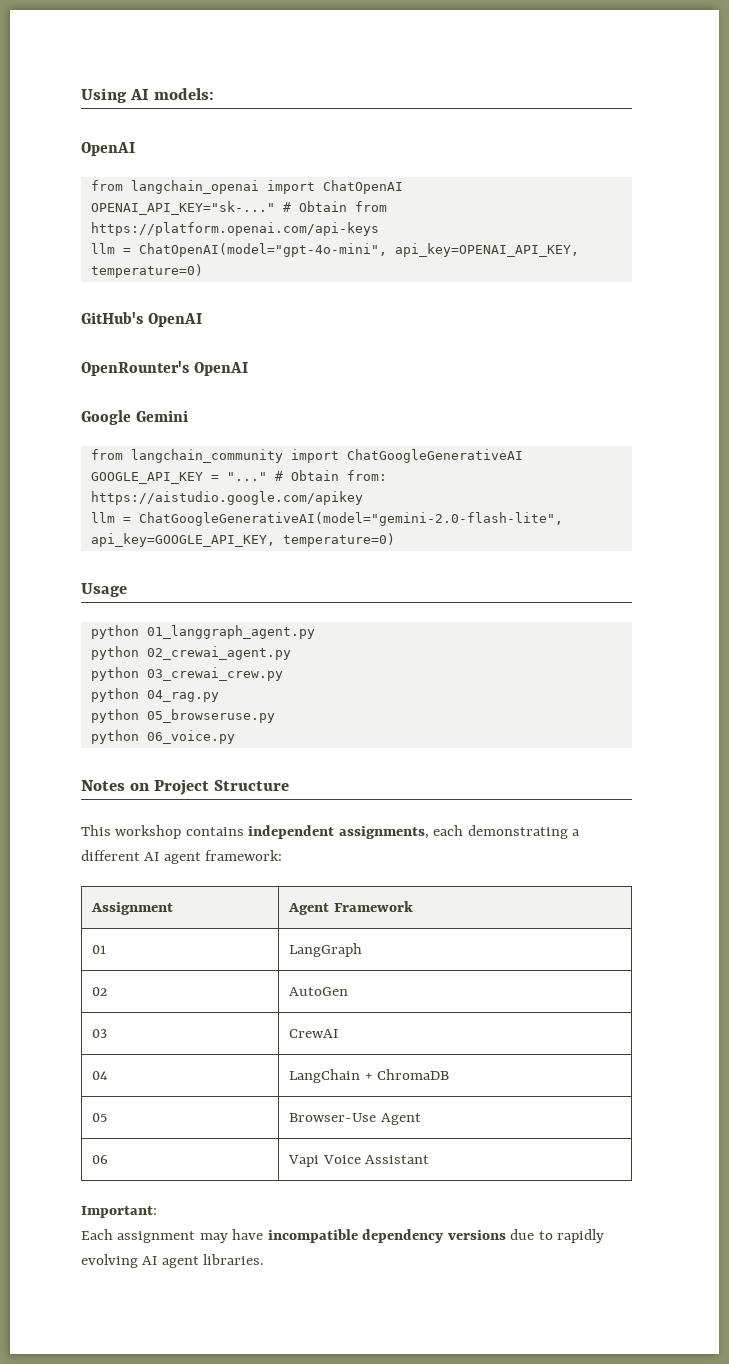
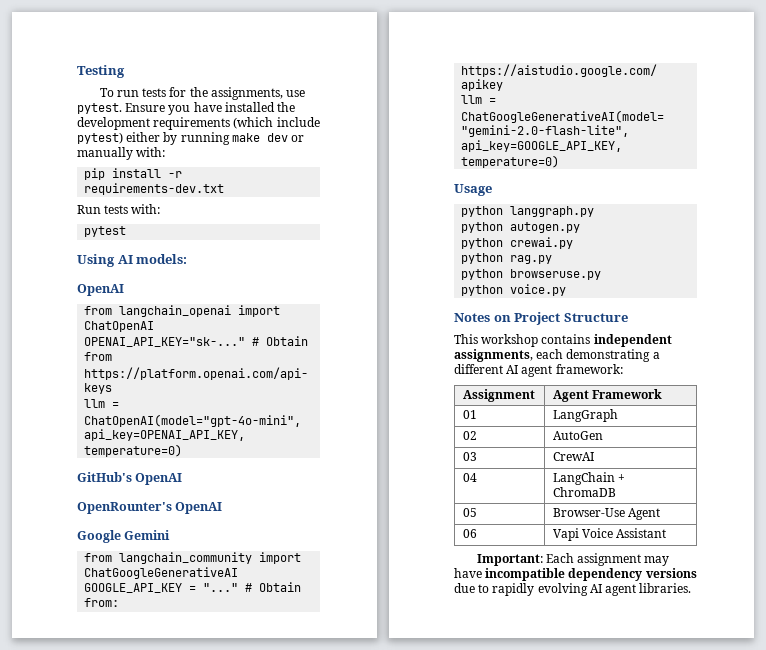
+ Testing
+ To run tests for the assignments, use pytest. Ensure you have installed the development requirements (which include pytest) either by running make dev or manually with:
+ pip install -r requirements-dev.txt
+ Run tests with:
+ pytest
- python 01_langgraph_agent.py
- python 02_crewai_agent.py
- python 03_crewai_crew.py
- python 04_rag.py
- python 05_browseruse.py
- python 06_voice.py
+ python langgraph.py
+ python autogen.py
+ python crewai.py
+ python rag.py
+ python browseruse.py
+ python voice.py
- Important:
- Each assignment may have incompatible dependency versions due to rapidly evolving AI agent libraries.
+ Important: Each assignment may have incompatible dependency versions due to rapidly evolving AI agent libraries.

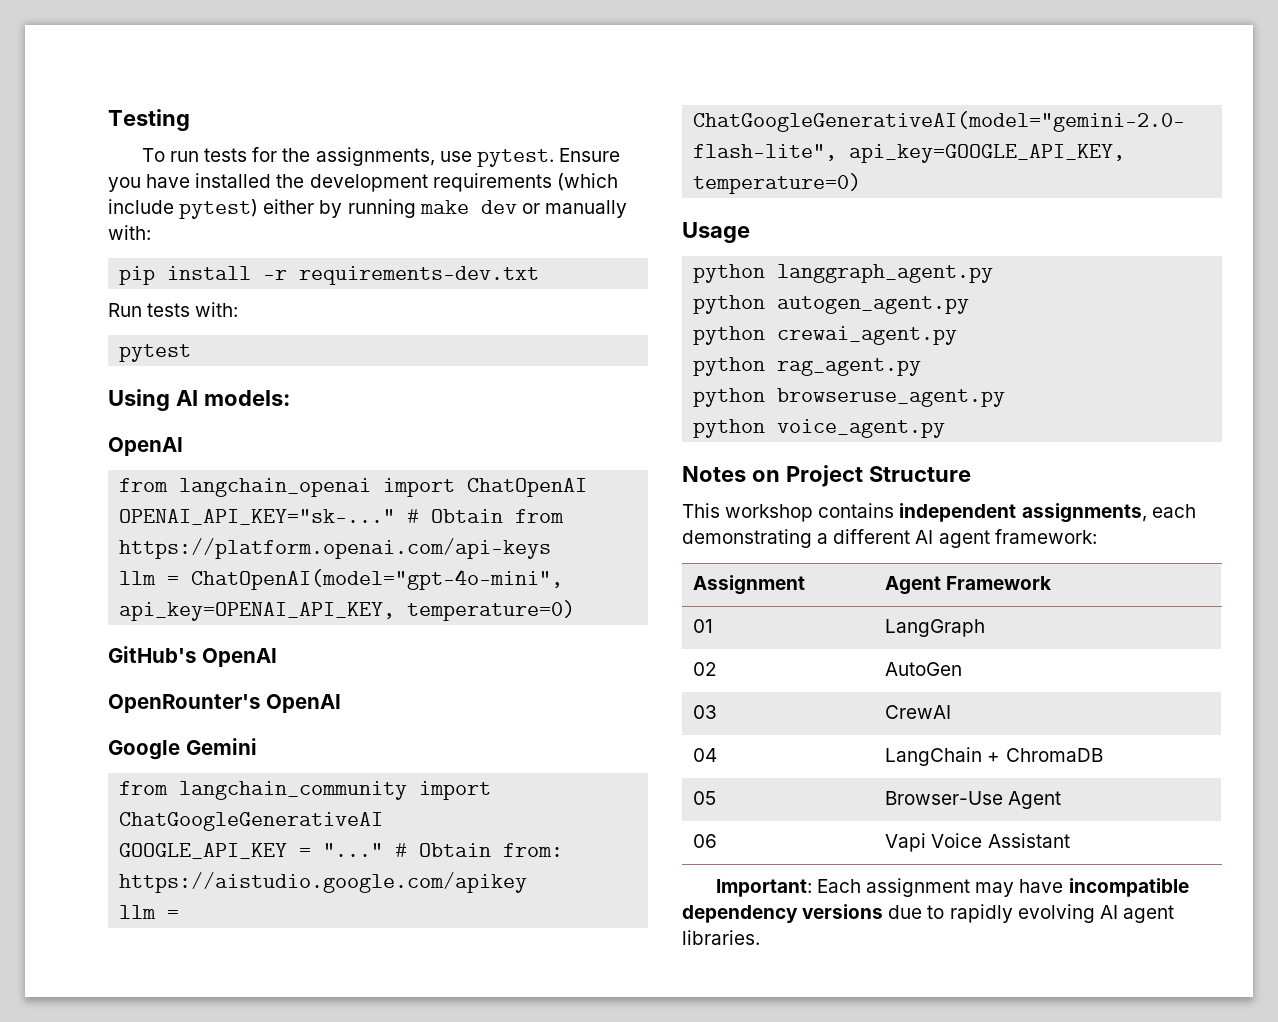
- python langgraph.py
- python autogen.py
- python crewai.py
- python rag.py
- python browseruse.py
- python voice.py
+ python langgraph_agent.py
+ python autogen_agent.py
+ python crewai_agent.py
+ python rag_agent.py
+ python browseruse_agent.py
+ python voice_agent.py

